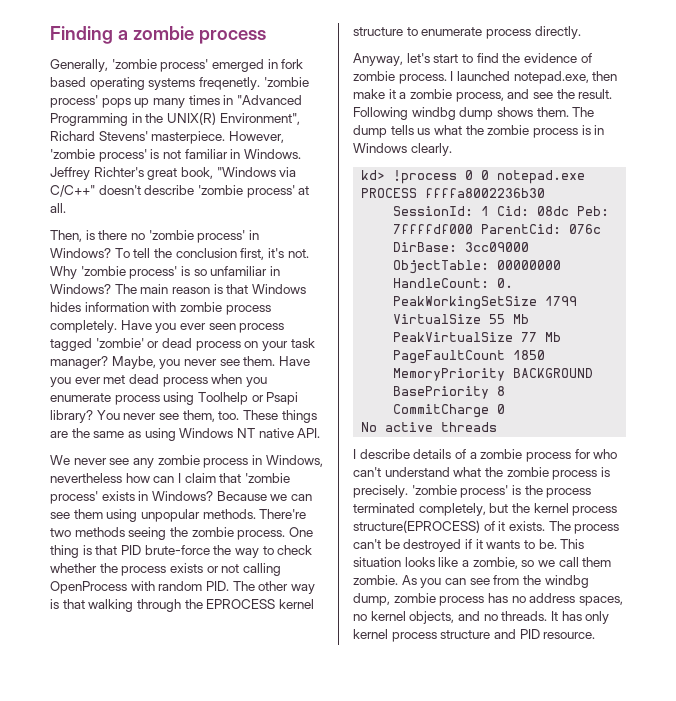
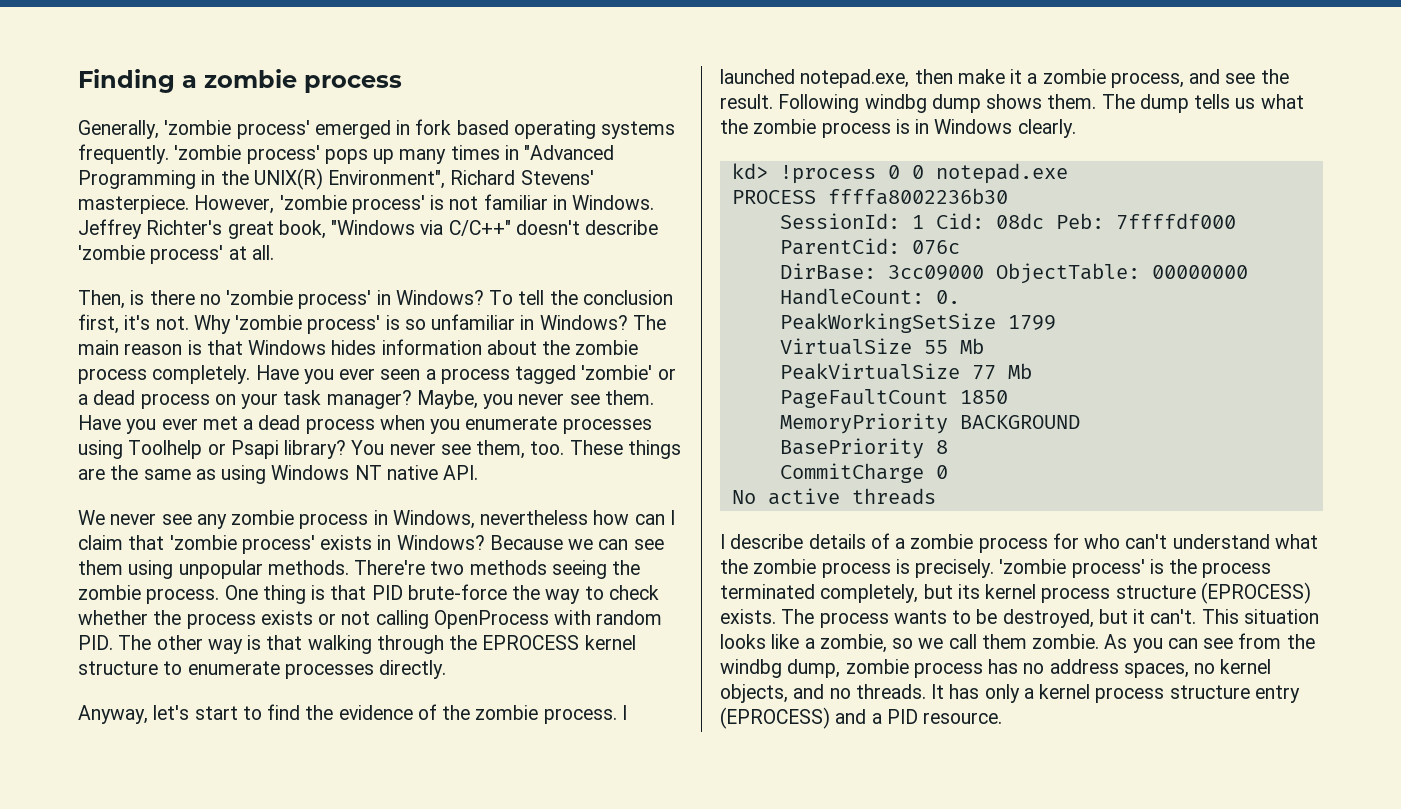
- Generally, 'zombie process' emerged in fork based operating systems freqenetly.
+ Generally, 'zombie process' emerged in fork based operating systems frequently.
- The main reason is that Windows hides information with zombie process completely.
+ The main reason is that Windows hides information about the zombie process completely.
- Have you ever seen process tagged 'zombie' or dead process on your task manager?
+ Have you ever seen a process tagged 'zombie' or a dead process on your task manager?
- Have you ever met dead process when you enumerate process using Toolhelp or Psapi library?
+ Have you ever met a dead process when you enumerate processes using Toolhelp or Psapi library?
- One thing is that PID brute-force the way to check whether the process exists or not calling OpenProcess with random PID. The other way is that walking through the EPROCESS kernel structure to enumerate process directly.
+ One thing is that PID brute-force the way to check whether the process exists or not calling OpenProcess with random PID. The other way is that walking through the EPROCESS kernel structure to enumerate processes directly.
- Anyway, let's start to find the evidence of zombie process.
+ Anyway, let's start to find the evidence of the zombie process.
- 'zombie process' is the process terminated completely, but the kernel process structure(EPROCESS) of it exists. The process can't be destroyed if it wants to be.
+ 'zombie process' is the process terminated completely, but its kernel process structure (EPROCESS) exists. The process wants to be destroyed, but it can't.
- It has only kernel process structure and PID resource.
+ It has only a kernel process structure entry (EPROCESS) and a PID resource.

